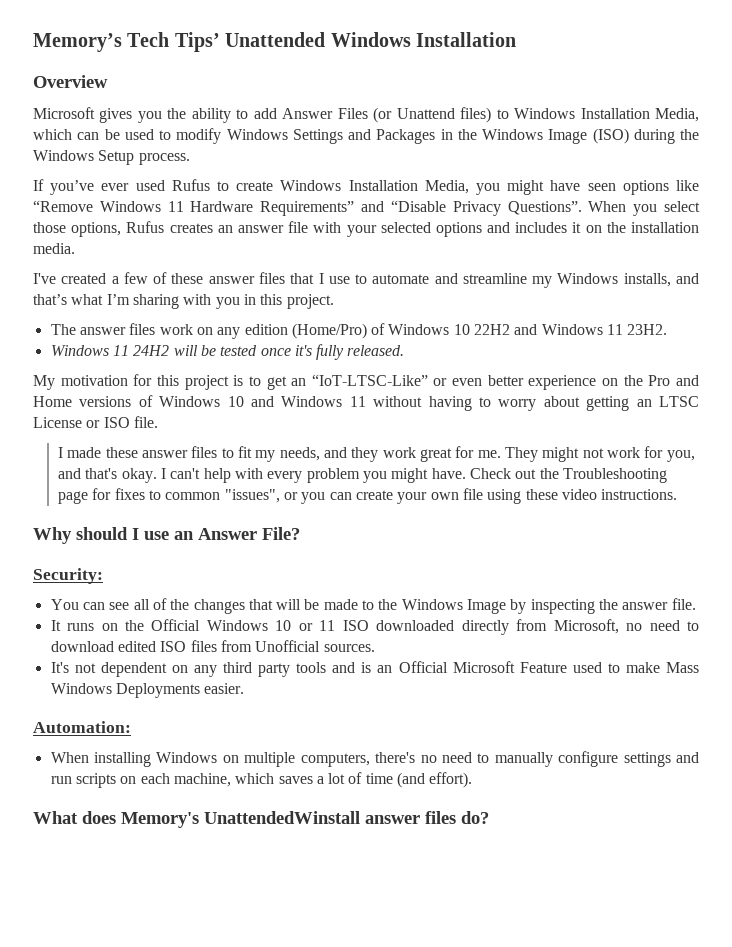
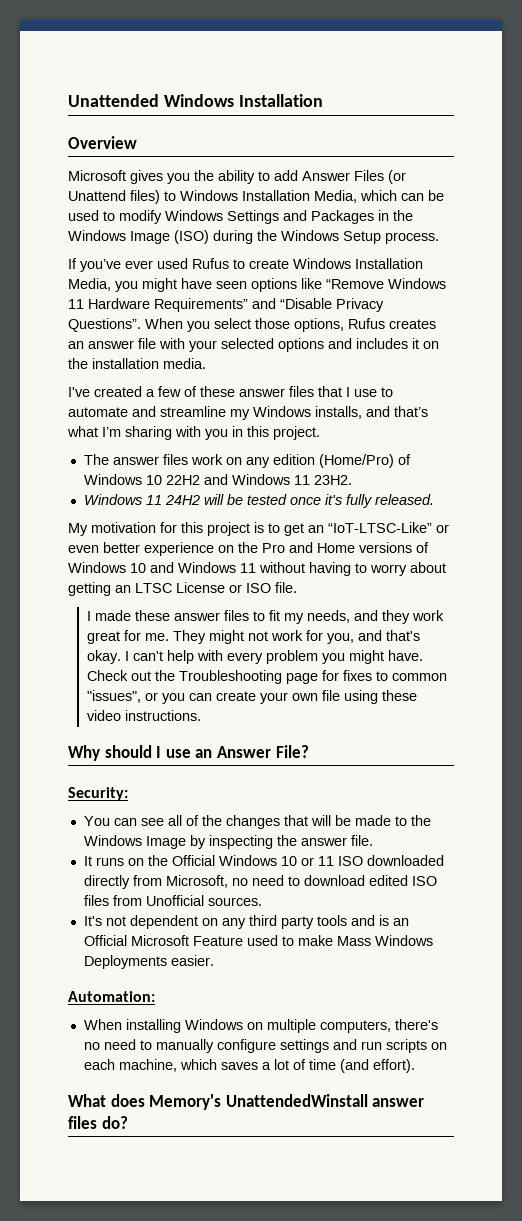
- Memory’s Tech Tips’ Unattended Windows Installation
+ Unattended Windows Installation

